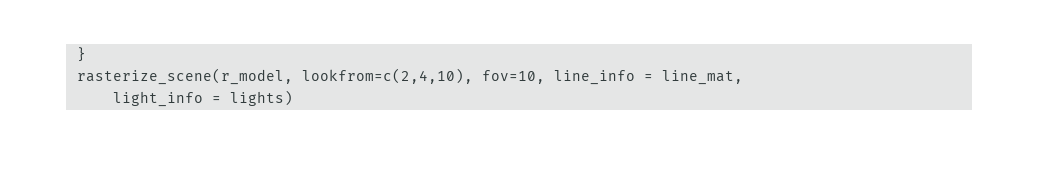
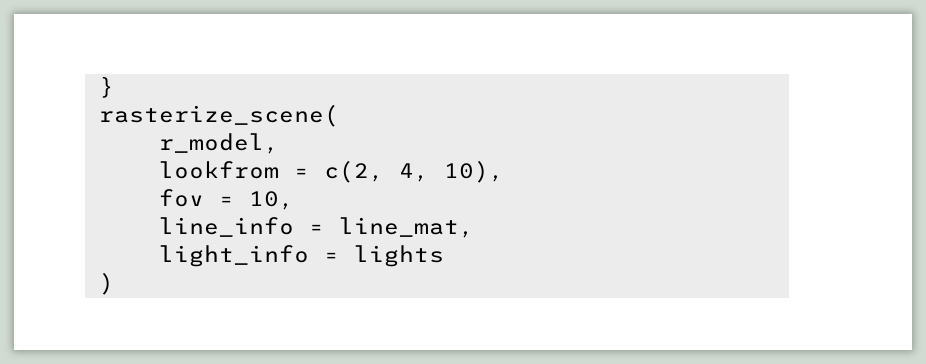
- rasterize_scene(r_model, lookfrom=c(2,4,10), fov=10, line_info = line_mat,
+ rasterize_scene(
+ r_model,
+ lookfrom = c(2, 4, 10),
+ fov = 10,
+ line_info = line_mat,
- light_info = lights)
+ light_info = lights
+ )

